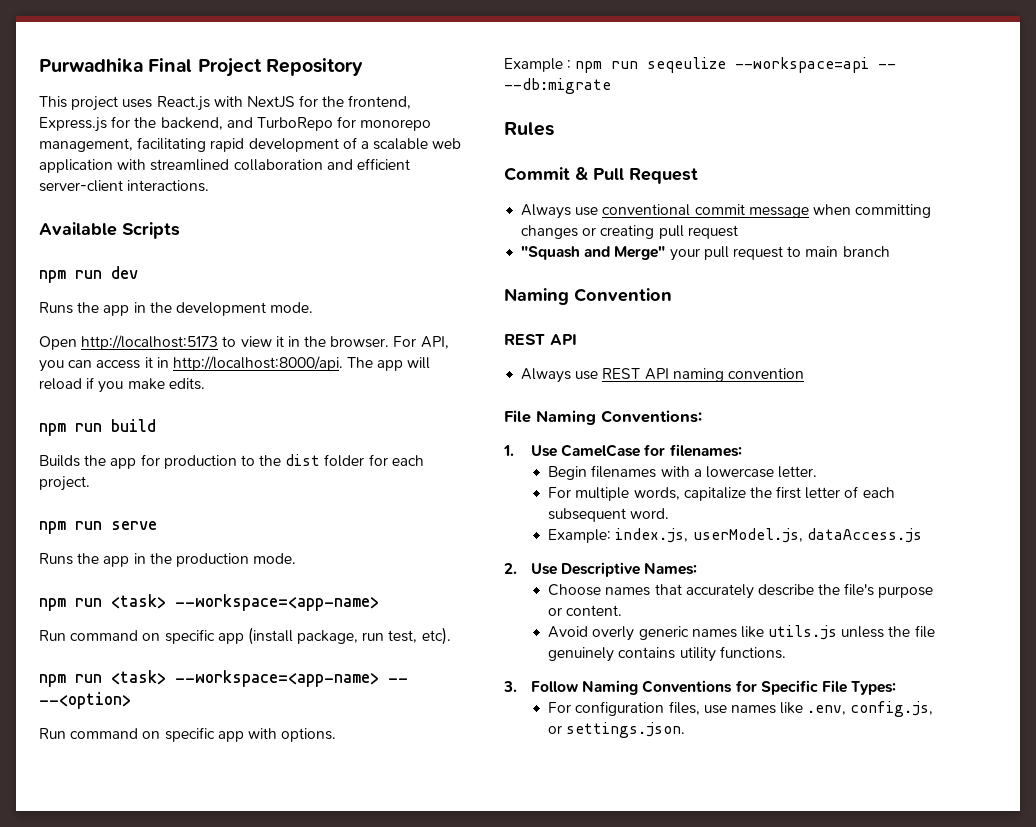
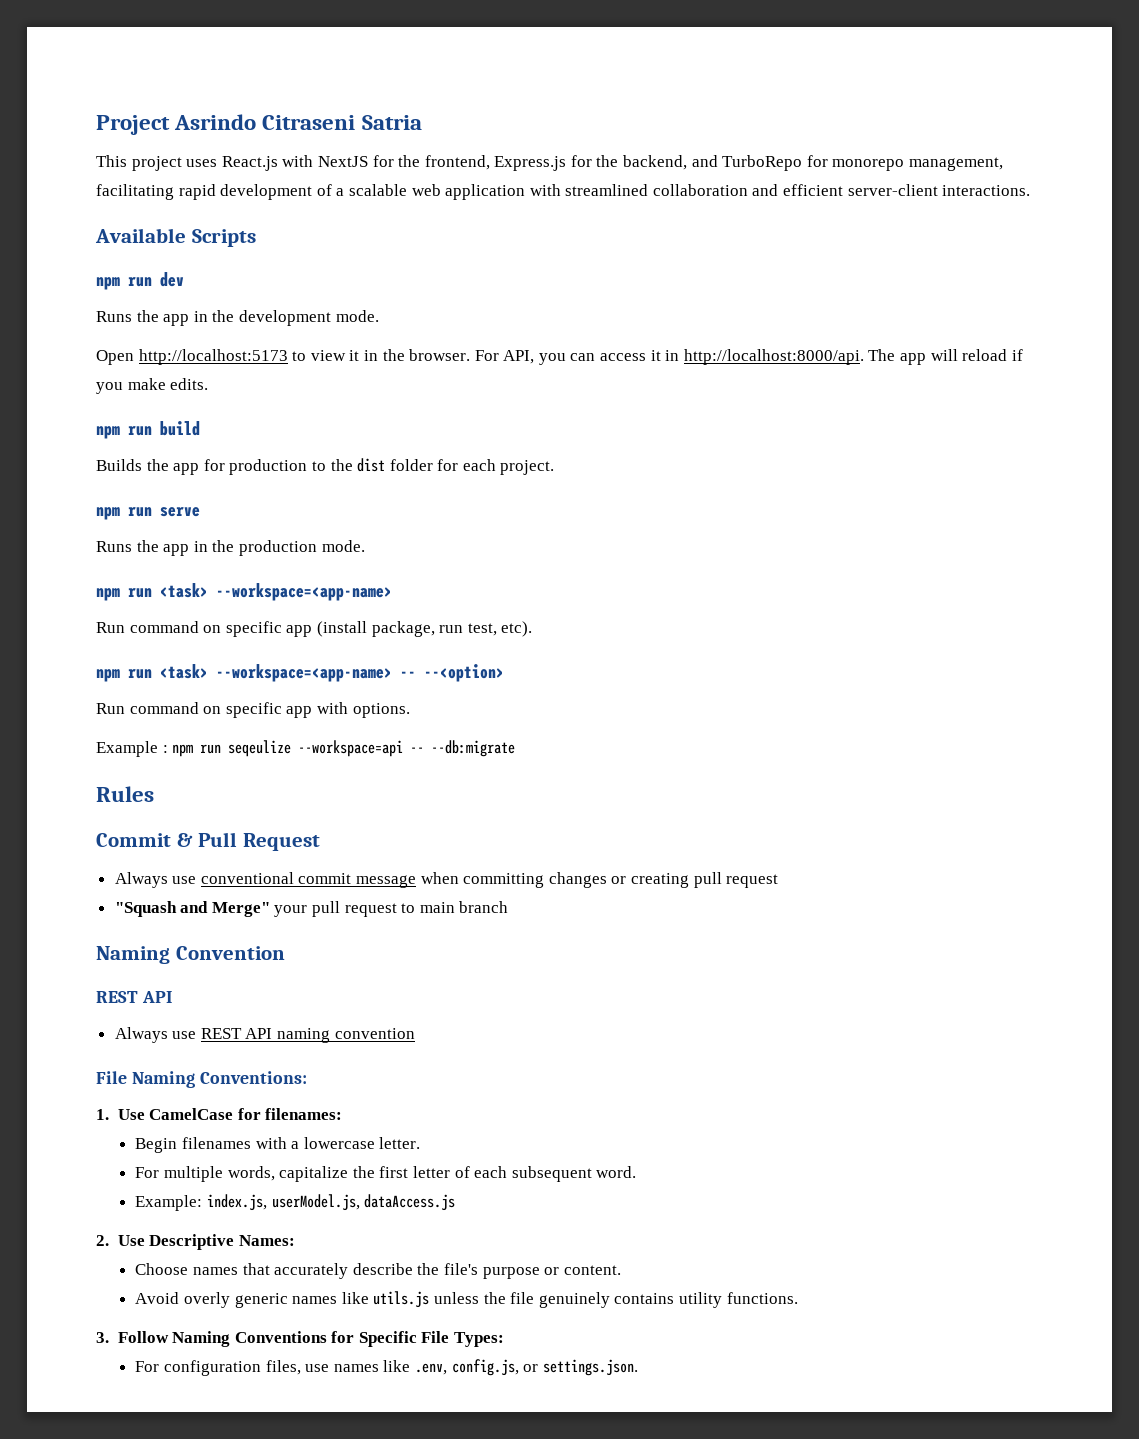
- Purwadhika Final Project Repository
+ Project Asrindo Citraseni Satria

